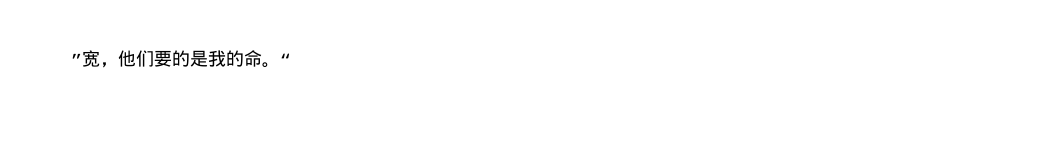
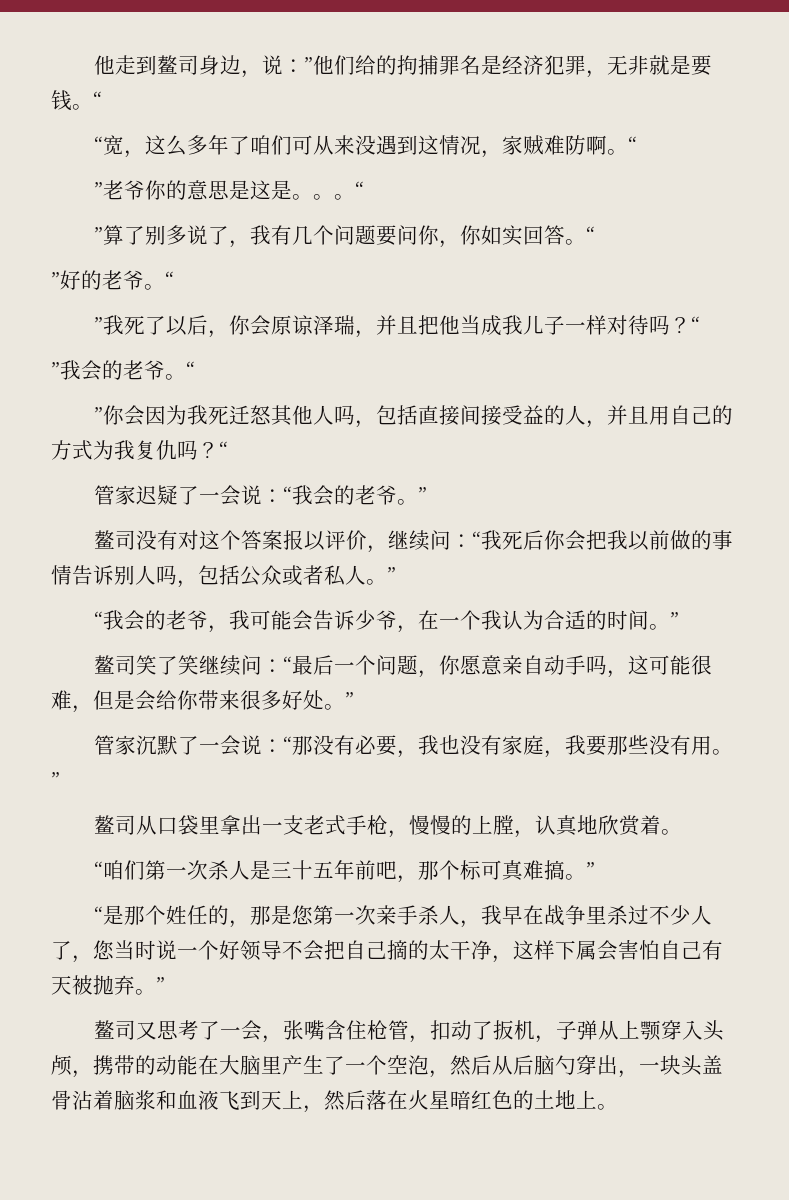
- ”宽，他们要的是我的命。“
+ 他走到鳌司身边，说：”他们给的拘捕罪名是经济犯罪，无非就是要钱。“
+ “宽，这么多年了咱们可从来没遇到这情况，家贼难防啊。“
+ ”老爷你的意思是这是。。。“
+ ”算了别多说了，我有几个问题要问你，你如实回答。“
+ ”好的老爷。“
+ ”我死了以后，你会原谅泽瑞，并且把他当成我儿子一样对待吗？“
+ ”我会的老爷。“
+ ”你会因为我死迁怒其他人吗，包括直接间接受益的人，并且用自己的方式为我复仇吗？“
+ 管家迟疑了一会说：“我会的老爷。”
+ 鳌司没有对这个答案报以评价，继续问：“我死后你会把我以前做的事情告诉别人吗，包括公众或者私人。”
+ “我会的老爷，我可能会告诉少爷，在一个我认为合适的时间。”
+ 鳌司笑了笑继续问：“最后一个问题，你愿意亲自动手吗，这可能很难，但是会给你带来很多好处。”
+ 管家沉默了一会说：“那没有必要，我也没有家庭，我要那些没有用。”
+ 鳌司从口袋里拿出一支老式手枪，慢慢的上膛，认真地欣赏着。
+ “咱们第一次杀人是三十五年前吧，那个标可真难搞。”
+ “是那个姓任的，那是您第一次亲手杀人，我早在战争里杀过不少人了，您当时说一个好领导不会把自己摘的太干净，这样下属会害怕自己有天被抛弃。”
+ 鳌司又思考了一会，张嘴含住枪管，扣动了扳机，子弹从上颚穿入头颅，携带的动能在大脑里产生了一个空泡，然后从后脑勺穿出，一块头盖骨沾着脑浆和血液飞到天上，然后落在火星暗红色的土地上。

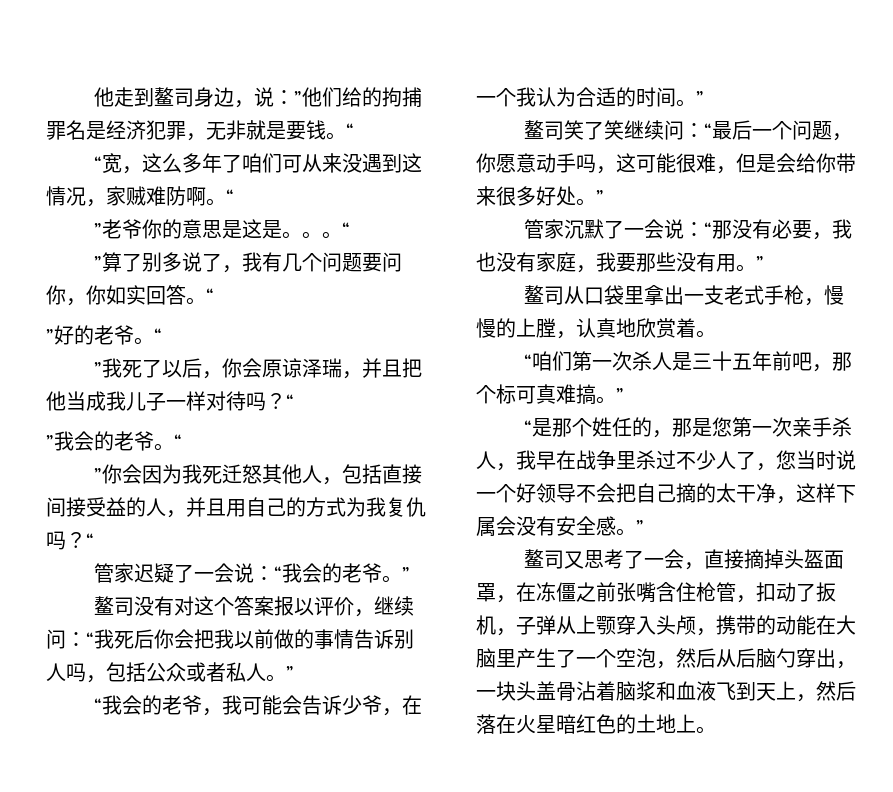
- ”你会因为我死迁怒其他人吗，包括直接间接受益的人，并且用自己的方式为我复仇吗？
+ ”你会因为我死迁怒其他人，包括直接间接受益的人，并且用自己的方式为我复仇吗？
- 鳌司笑了笑继续问：“最后一个问题，你愿意亲自动手吗，这可能很难，但是会给你带来很多好处。”
+ 鳌司笑了笑继续问：“最后一个问题，你愿意动手吗，这可能很难，但是会给你带来很多好处。”
- “是那个姓任的，那是您第一次亲手杀人，我早在战争里杀过不少人了，您当时说一个好领导不会把自己摘的太干净，这样下属会害怕自己有天被抛弃。”
+ “是那个姓任的，那是您第一次亲手杀人，我早在战争里杀过不少人了，您当时说一个好领导不会把自己摘的太干净，这样下属会没有安全感。”
- 鳌司又思考了一会，张嘴含住枪管，扣动了扳机，子弹从上颚穿入头颅，携带的动能在大脑里产生了一个空泡，然后从后脑勺穿出，一块头盖骨沾着脑浆和血液飞到天上，然后落在火星暗红色的土地上。
+ 鳌司又思考了一会，直接摘掉头盔面罩，在冻僵之前张嘴含住枪管，扣动了扳机，子弹从上颚穿入头颅，携带的动能在大脑里产生了一个空泡，然后从后脑勺穿出，一块头盖骨沾着脑浆和血液飞到天上，然后落在火星暗红色的土地上。

